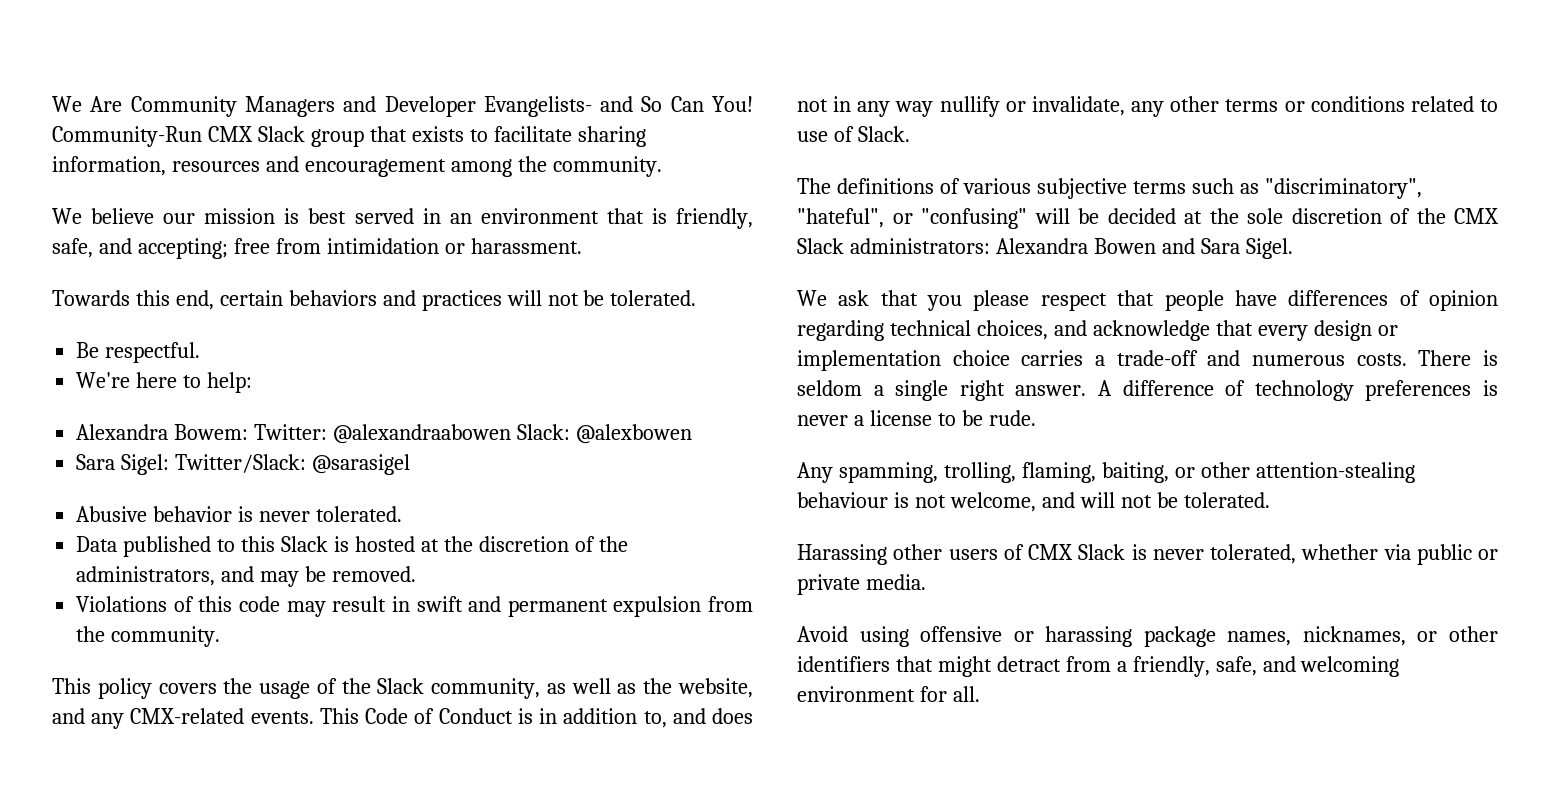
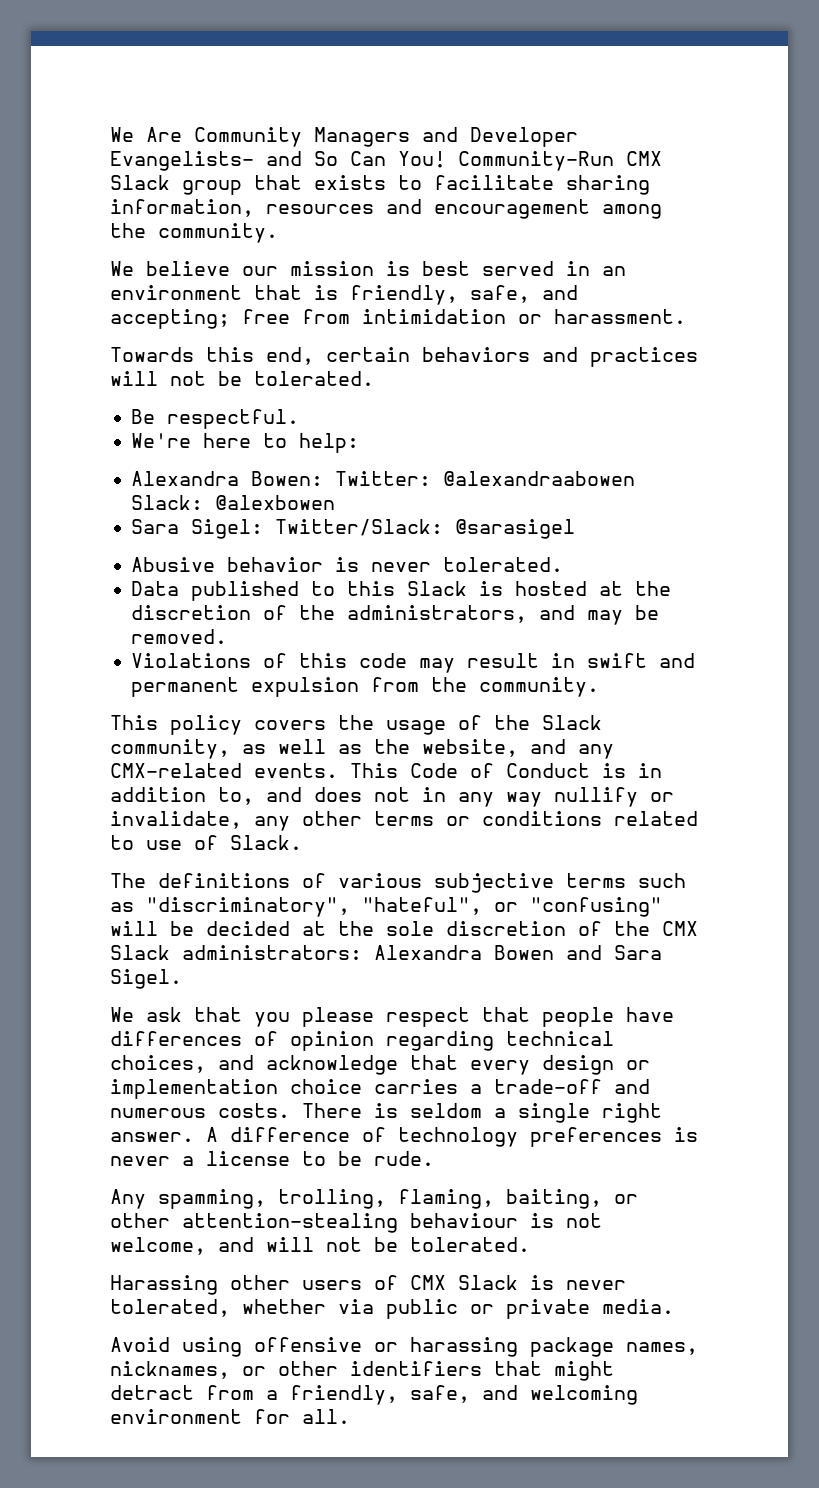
- Alexandra Bowem: Twitter: @alexandraabowen Slack: @alexbowen
+ Alexandra Bowen: Twitter: @alexandraabowen Slack: @alexbowen

